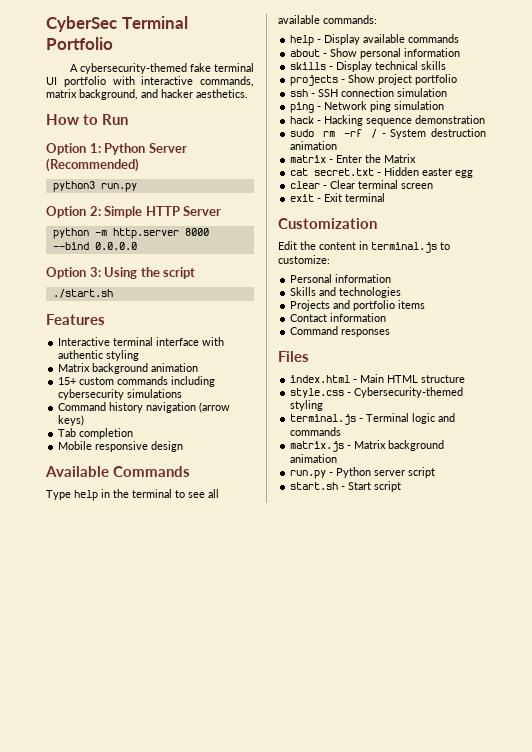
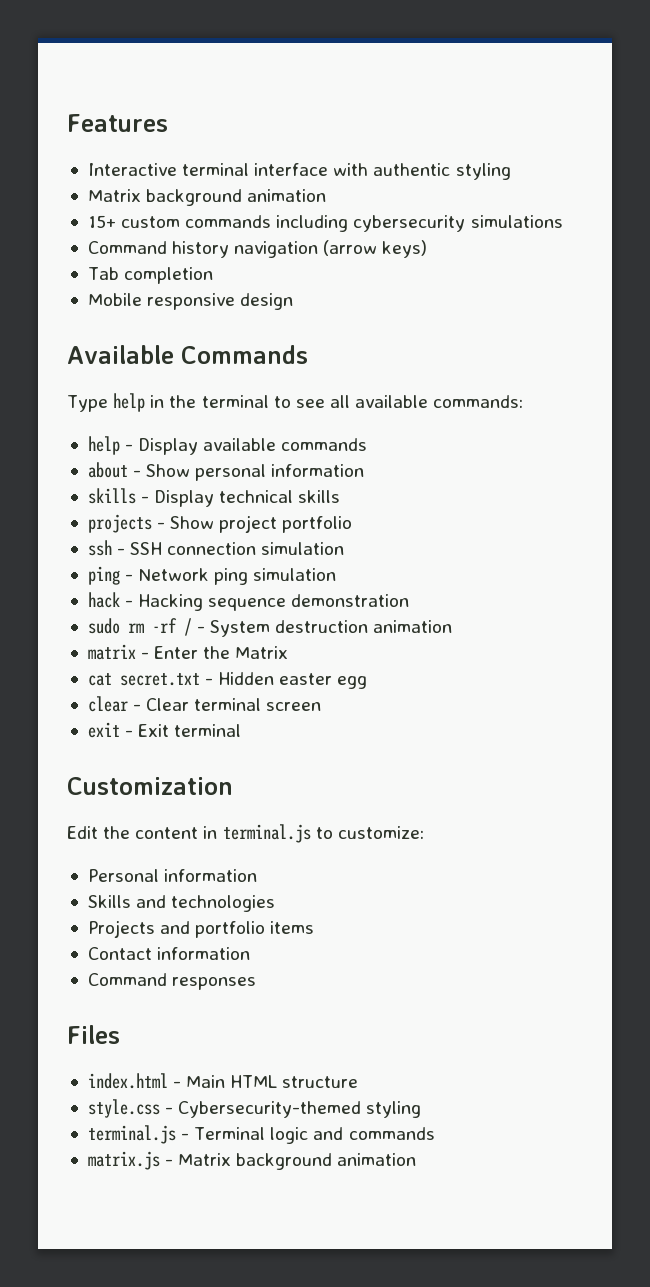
- CyberSec Terminal Portfolio
- A cybersecurity-themed fake terminal UI portfolio with interactive commands, matrix background, and hacker aesthetics.
- How to Run
- Option 1: Python Server (Recommended)
- python3 run.py
- Option 2: Simple HTTP Server
- python -m http.server 8000 --bind 0.0.0.0
- Option 3: Using the script
- ./start.sh
- run.py - Python server script
- start.sh - Start script

